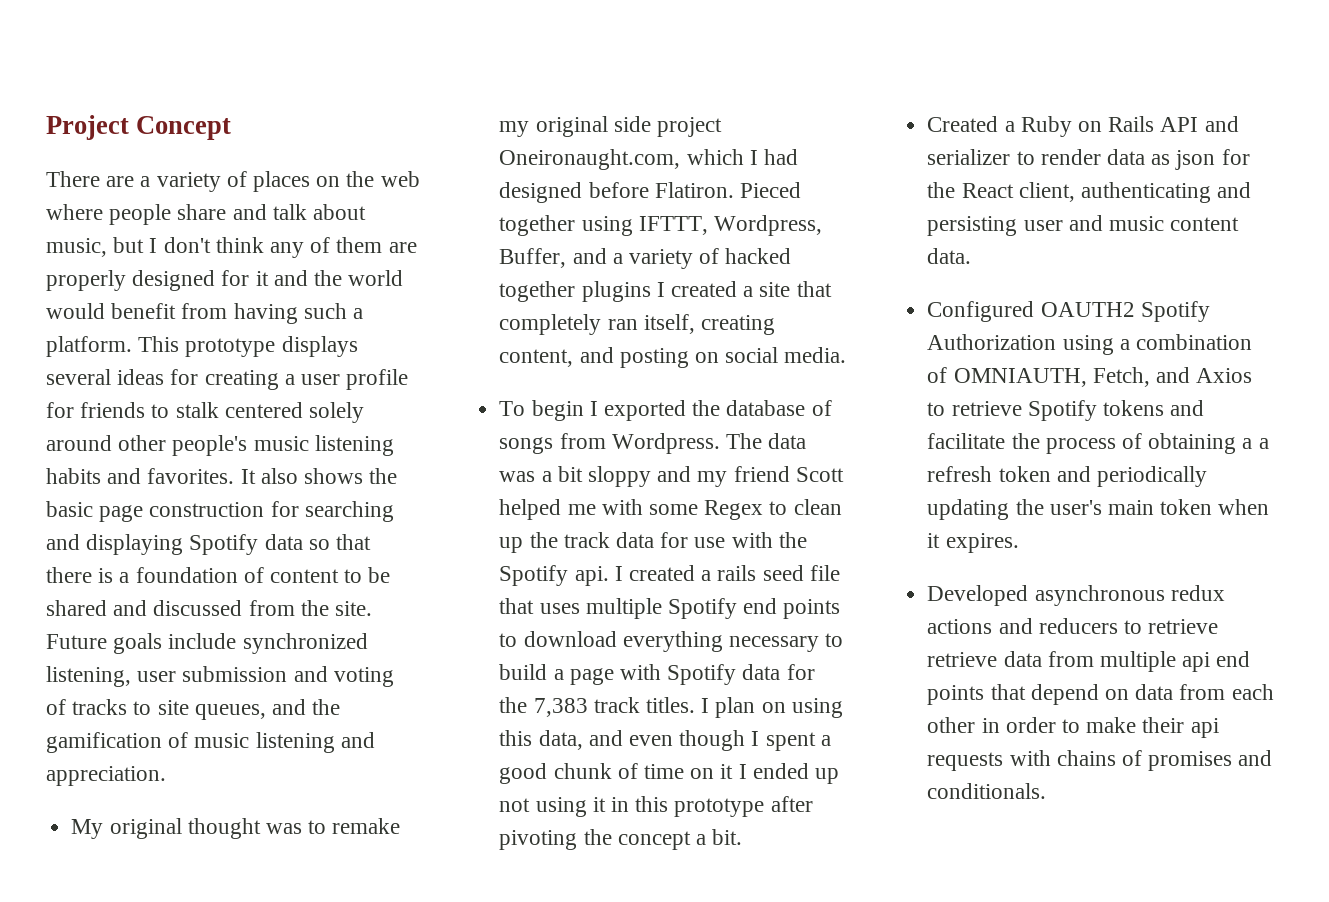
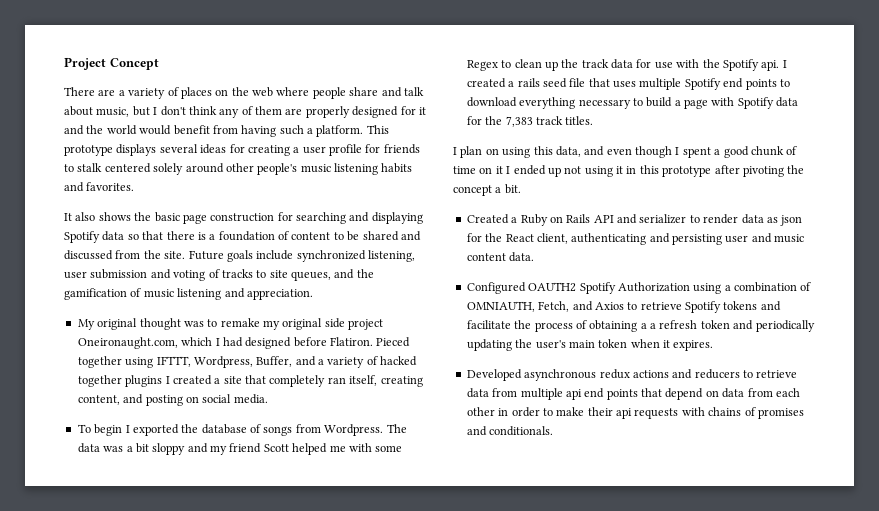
- This prototype displays several ideas for creating a user profile for friends to stalk centered solely around other people's music listening habits and favorites. It also shows the basic page construction for searching and displaying Spotify data so that there is a foundation of content to be shared and discussed from the site.
+ This prototype displays several ideas for creating a user profile for friends to stalk centered solely around other people's music listening habits and favorites.
+ It also shows the basic page construction for searching and displaying Spotify data so that there is a foundation of content to be shared and discussed from the site.
- I created a rails seed file that uses multiple Spotify end points to download everything necessary to build a page with Spotify data for the 7,383 track titles. I plan on using this data, and even though I spent a good chunk of time on it I ended up not using it in this prototype after pivoting the concept a bit.
+ I created a rails seed file that uses multiple Spotify end points to download everything necessary to build a page with Spotify data for the 7,383 track titles.
+ I plan on using this data, and even though I spent a good chunk of time on it I ended up not using it in this prototype after pivoting the concept a bit.
- Developed asynchronous redux actions and reducers to retrieve retrieve data from multiple api end points that depend on data from each other in order to make their api requests with chains of promises and conditionals.
+ Developed asynchronous redux actions and reducers to retrieve data from multiple api end points that depend on data from each other in order to make their api requests with chains of promises and conditionals.

